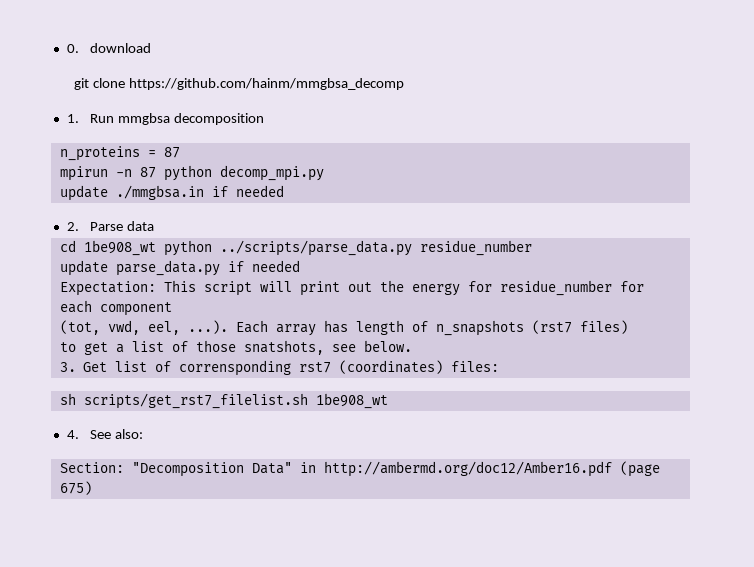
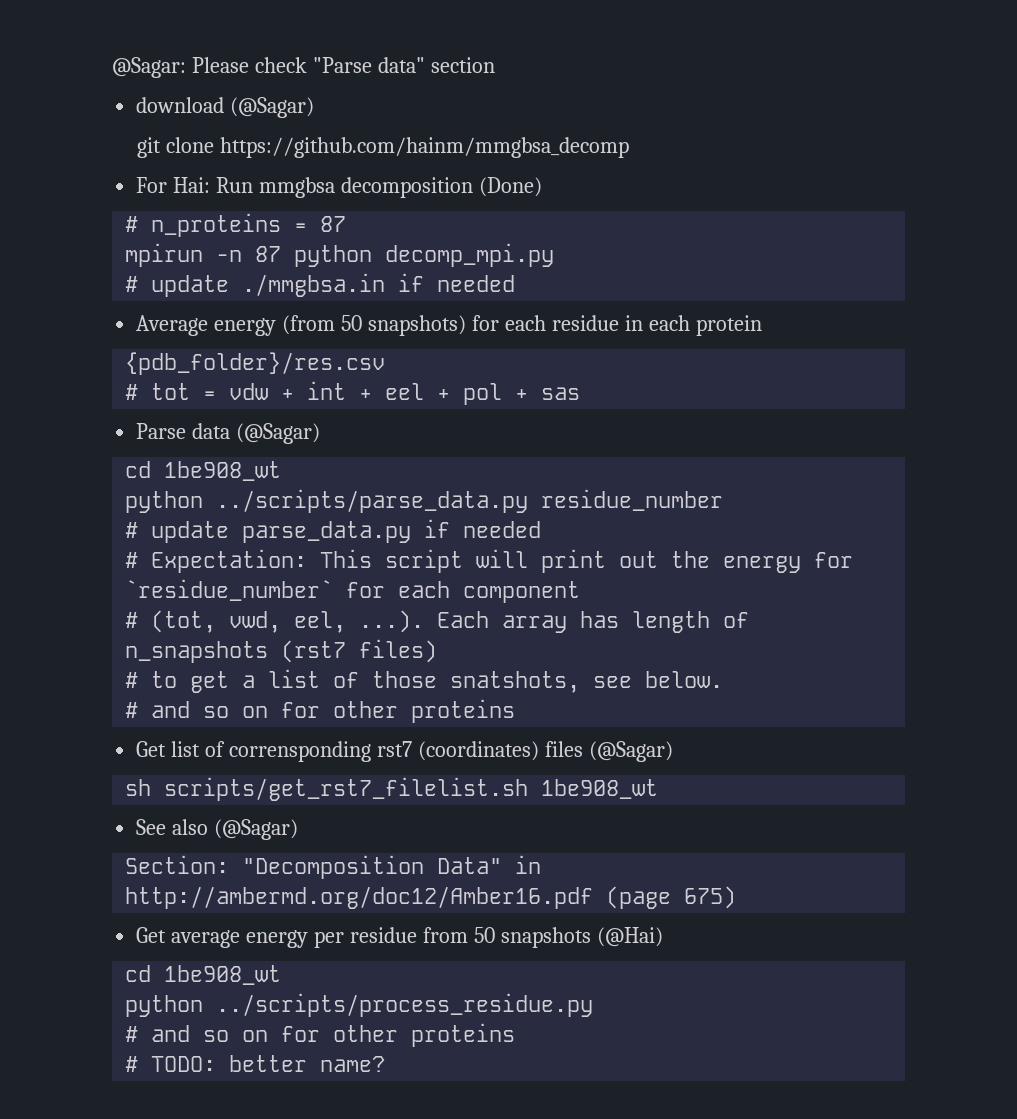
- 0. download
+ @Sagar: Please check "Parse data" section
+ download (@Sagar)
- 1. Run mmgbsa decomposition
- n_proteins = 87
+ For Hai: Run mmgbsa decomposition (Done)
+ # n_proteins = 87
- update ./mmgbsa.in if needed
+ # update ./mmgbsa.in if needed
- 2. Parse data
- cd 1be908_wt python ../scripts/parse_data.py residue_number
+ Average energy (from 50 snapshots) for each residue in each protein
+ {pdb_folder}/res.csv
+ # tot = vdw + int + eel + pol + sas
+ Parse data (@Sagar)
+ cd 1be908_wt
+ python ../scripts/parse_data.py residue_number
- update parse_data.py if needed
+ # update parse_data.py if needed
- Expectation: This script will print out the energy for residue_number for each component
+ # Expectation: This script will print out the energy for `residue_number` for each component
- (tot, vwd, eel, ...). Each array has length of n_snapshots (rst7 files)
+ # (tot, vwd, eel, ...). Each array has length of n_snapshots (rst7 files)
- to get a list of those snatshots, see below.
- 3. Get list of corrensponding rst7 (coordinates) files:
+ # to get a list of those snatshots, see below.
+ # and so on for other proteins
+ Get list of corrensponding rst7 (coordinates) files (@Sagar)
- 4. See also:
+ See also (@Sagar)
+ Get average energy per residue from 50 snapshots (@Hai)
+ cd 1be908_wt
+ python ../scripts/process_residue.py
+ # and so on for other proteins
+ # TODO: better name?

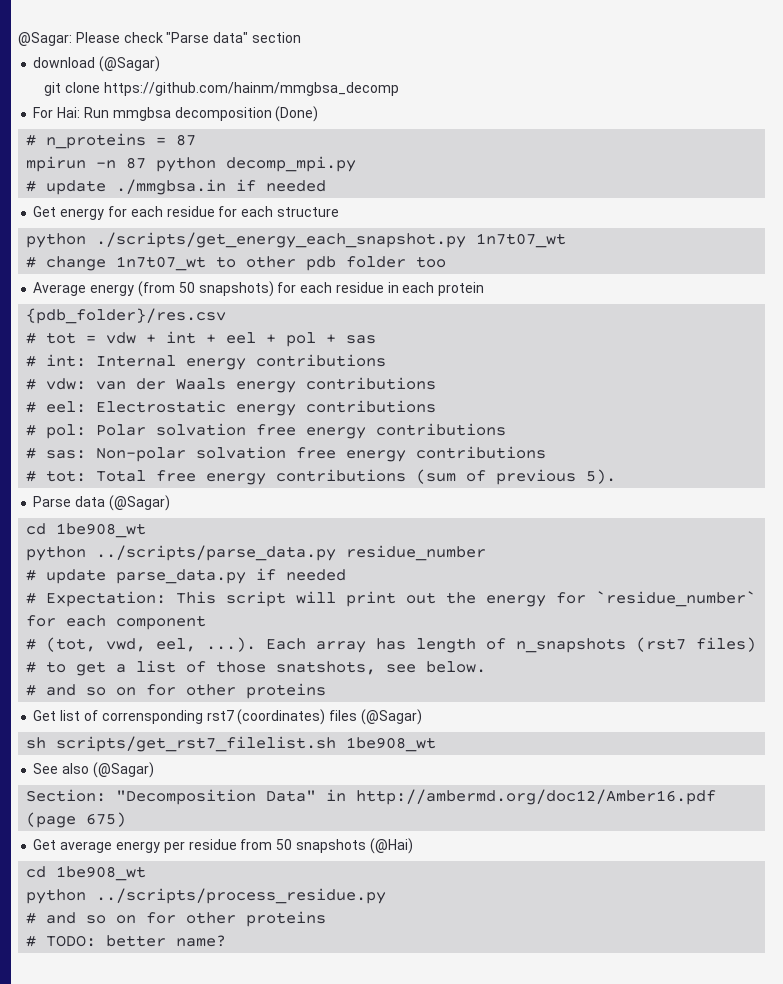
+ Get energy for each residue for each structure
+ python ./scripts/get_energy_each_snapshot.py 1n7t07_wt
+ # change 1n7t07_wt to other pdb folder too
+ # int: Internal energy contributions
+ # vdw: van der Waals energy contributions
+ # eel: Electrostatic energy contributions
+ # pol: Polar solvation free energy contributions
+ # sas: Non-polar solvation free energy contributions
+ # tot: Total free energy contributions (sum of previous 5).

